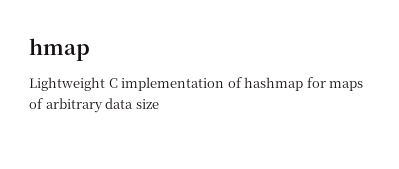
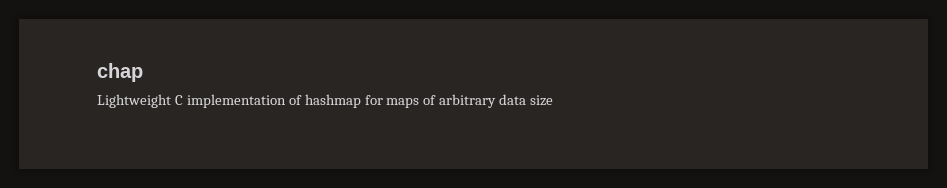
- hmap
+ chap

